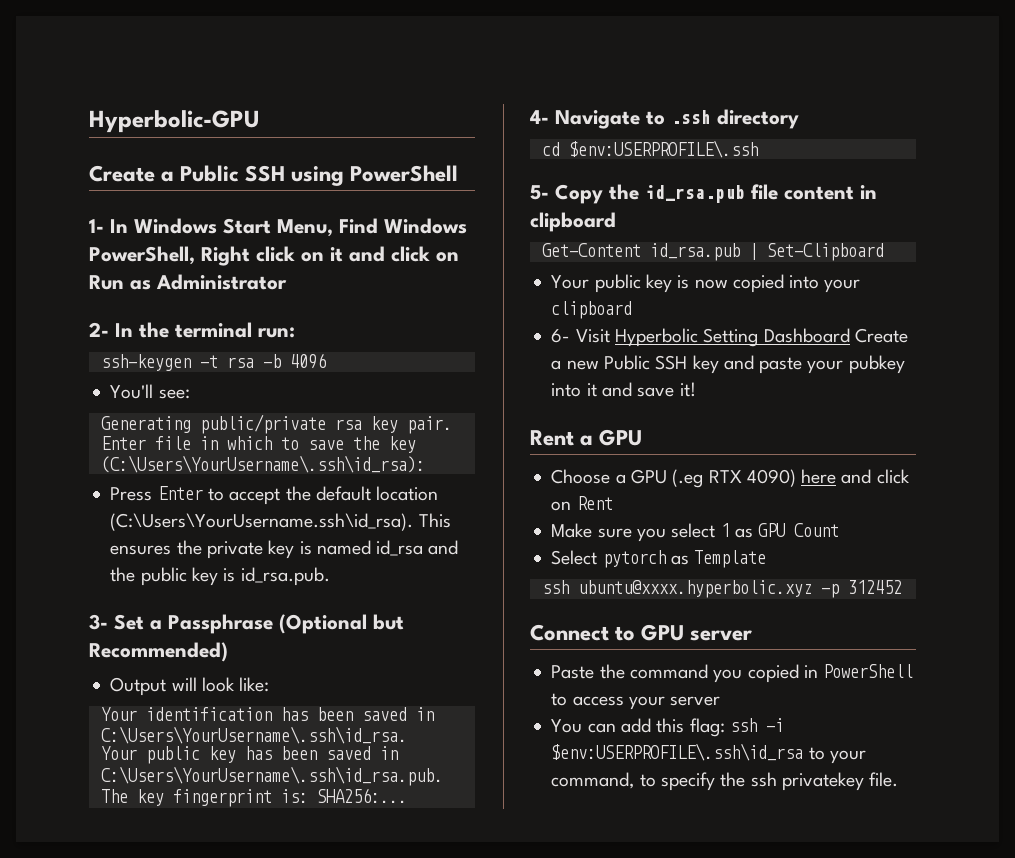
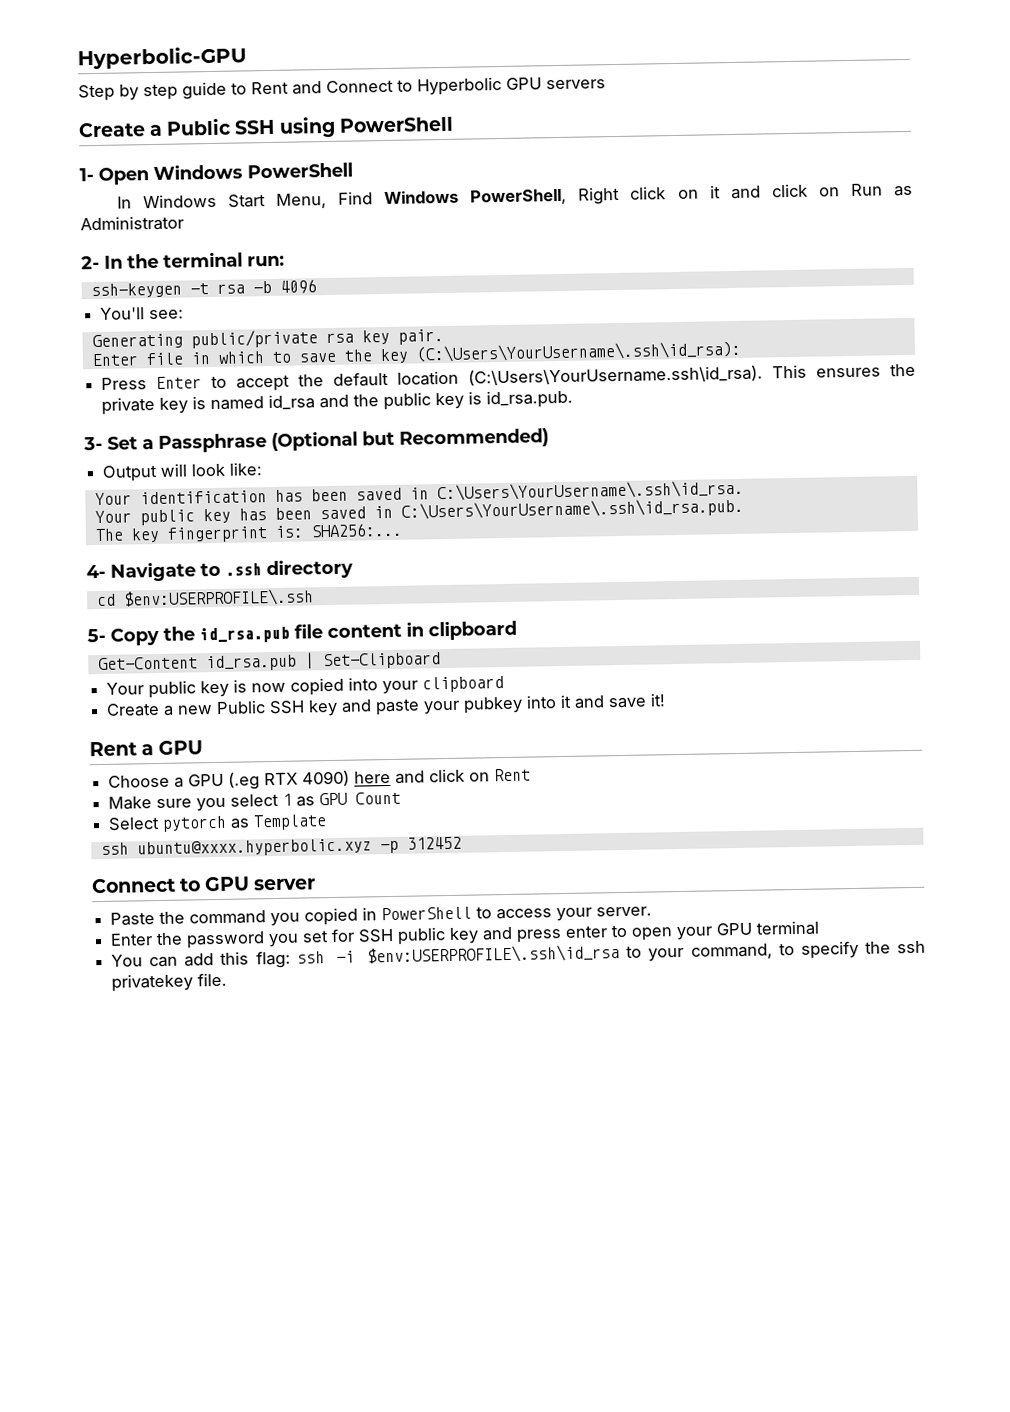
+ Step by step guide to Rent and Connect to Hyperbolic GPU servers
- 1- In Windows Start Menu, Find Windows PowerShell, Right click on it and click on Run as Administrator
+ 1- Open Windows PowerShell
+ In Windows Start Menu, Find Windows PowerShell, Right click on it and click on Run as Administrator
- 6- Visit Hyperbolic Setting Dashboard Create a new Public SSH key and paste your pubkey into it and save it!
+ Create a new Public SSH key and paste your pubkey into it and save it!
- Paste the command you copied in PowerShell to access your server
+ Paste the command you copied in PowerShell to access your server.
+ Enter the password you set for SSH public key and press enter to open your GPU terminal

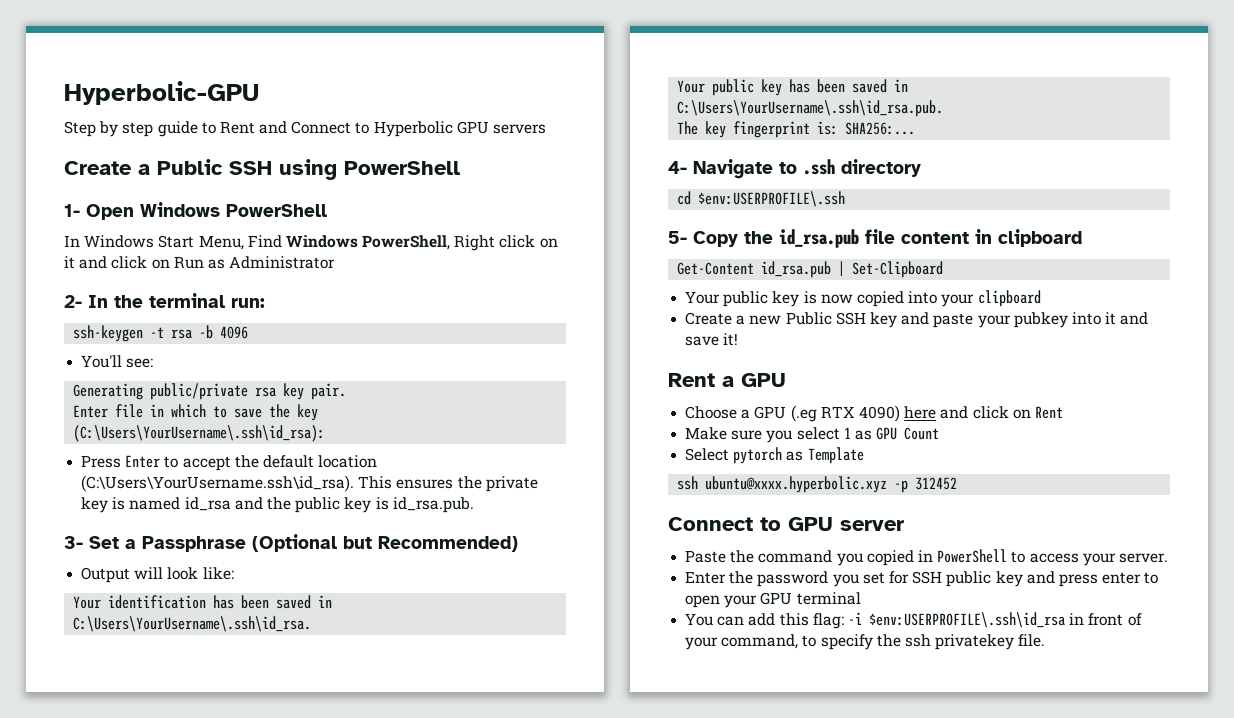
- You can add this flag: ssh -i $env:USERPROFILE\.ssh\id_rsa to your command, to specify the ssh privatekey file.
+ You can add this flag: -i $env:USERPROFILE\.ssh\id_rsa in front of your command, to specify the ssh privatekey file.

